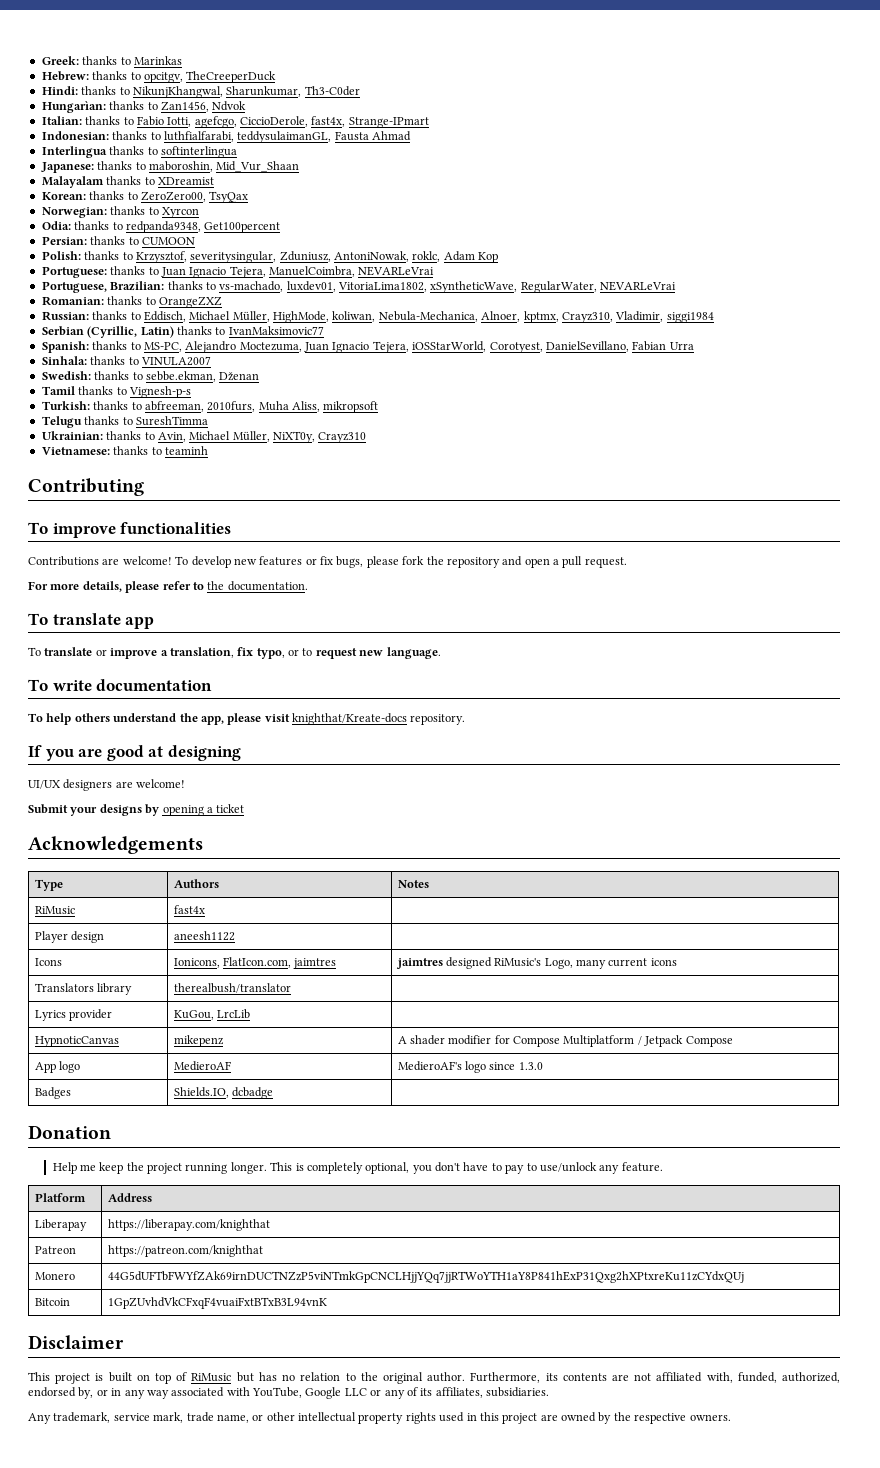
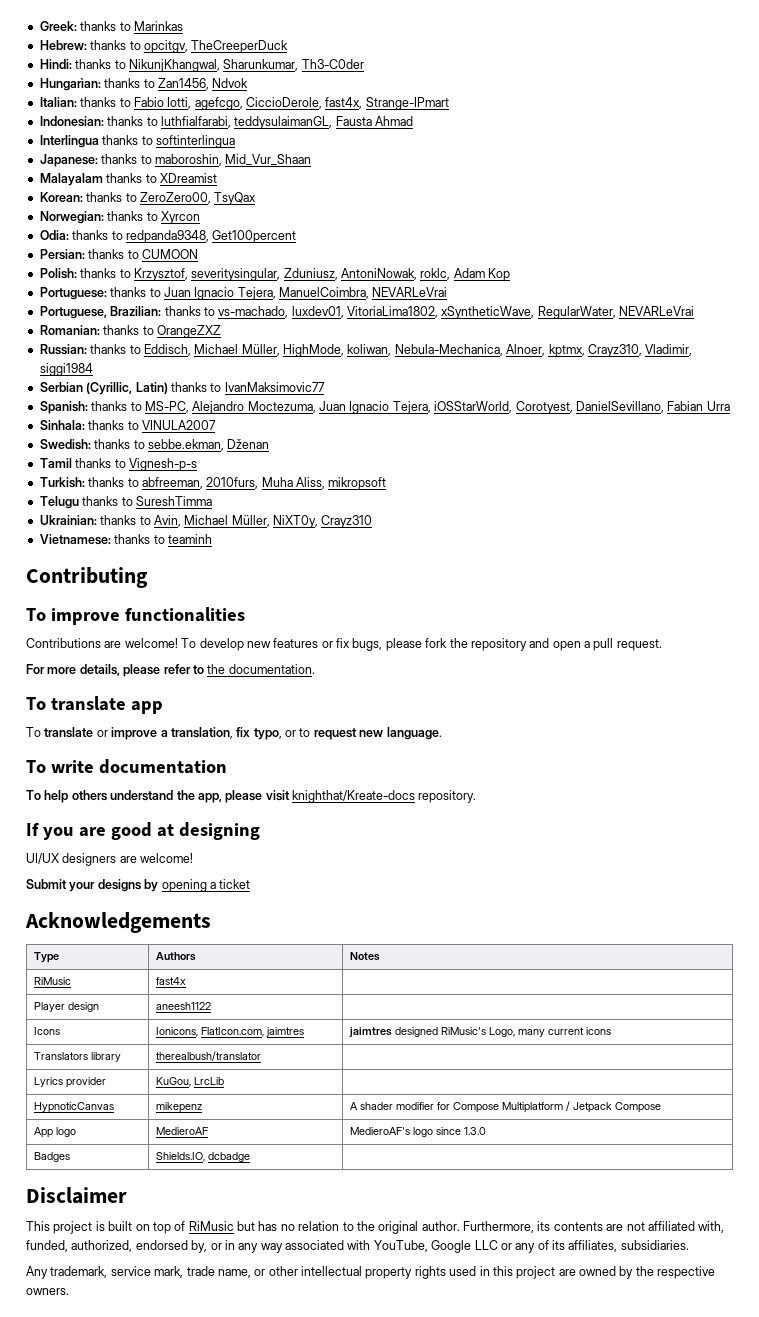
- Donation
- Help me keep the project running longer. This is completely optional, you don't have to pay to use/unlock any feature.
- Platform | Address
- Liberapay | https://liberapay.com/knighthat
- Patreon | https://patreon.com/knighthat
- Monero | 44G5dUFTbFWYfZAk69irnDUCTNZzP5viNTmkGpCNCLHjjYQq7jjRTWoYTH1aY8P841hExP31Qxg2hXPtxreKu11zCYdxQUj
- Bitcoin | 1GpZUvhdVkCFxqF4vuaiFxtBTxB3L94vnK

